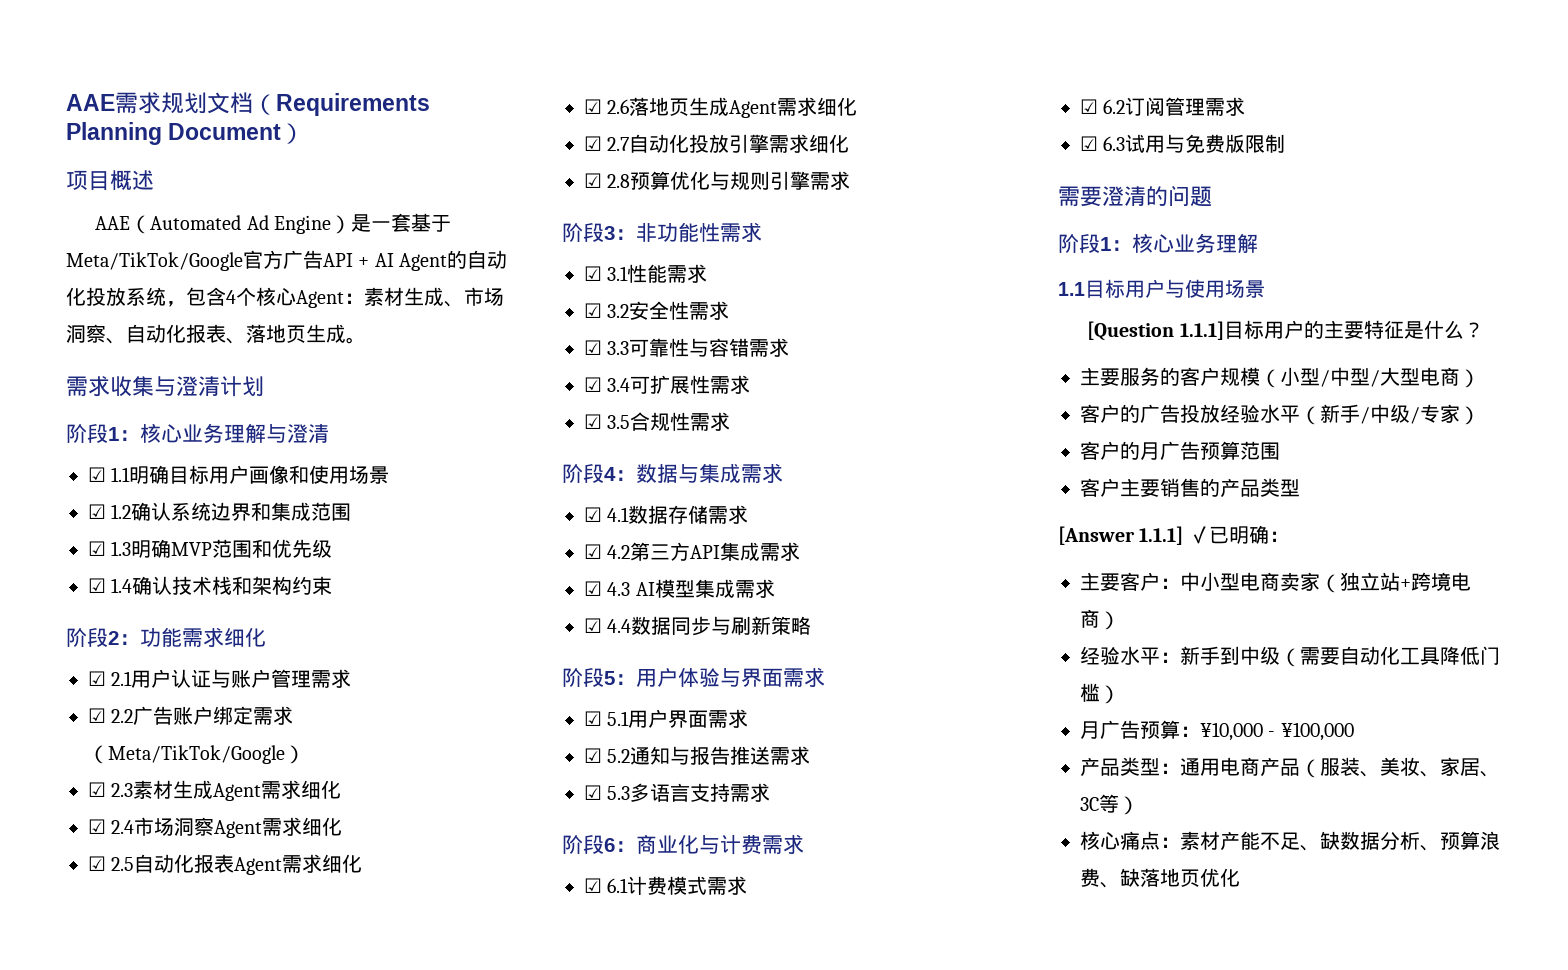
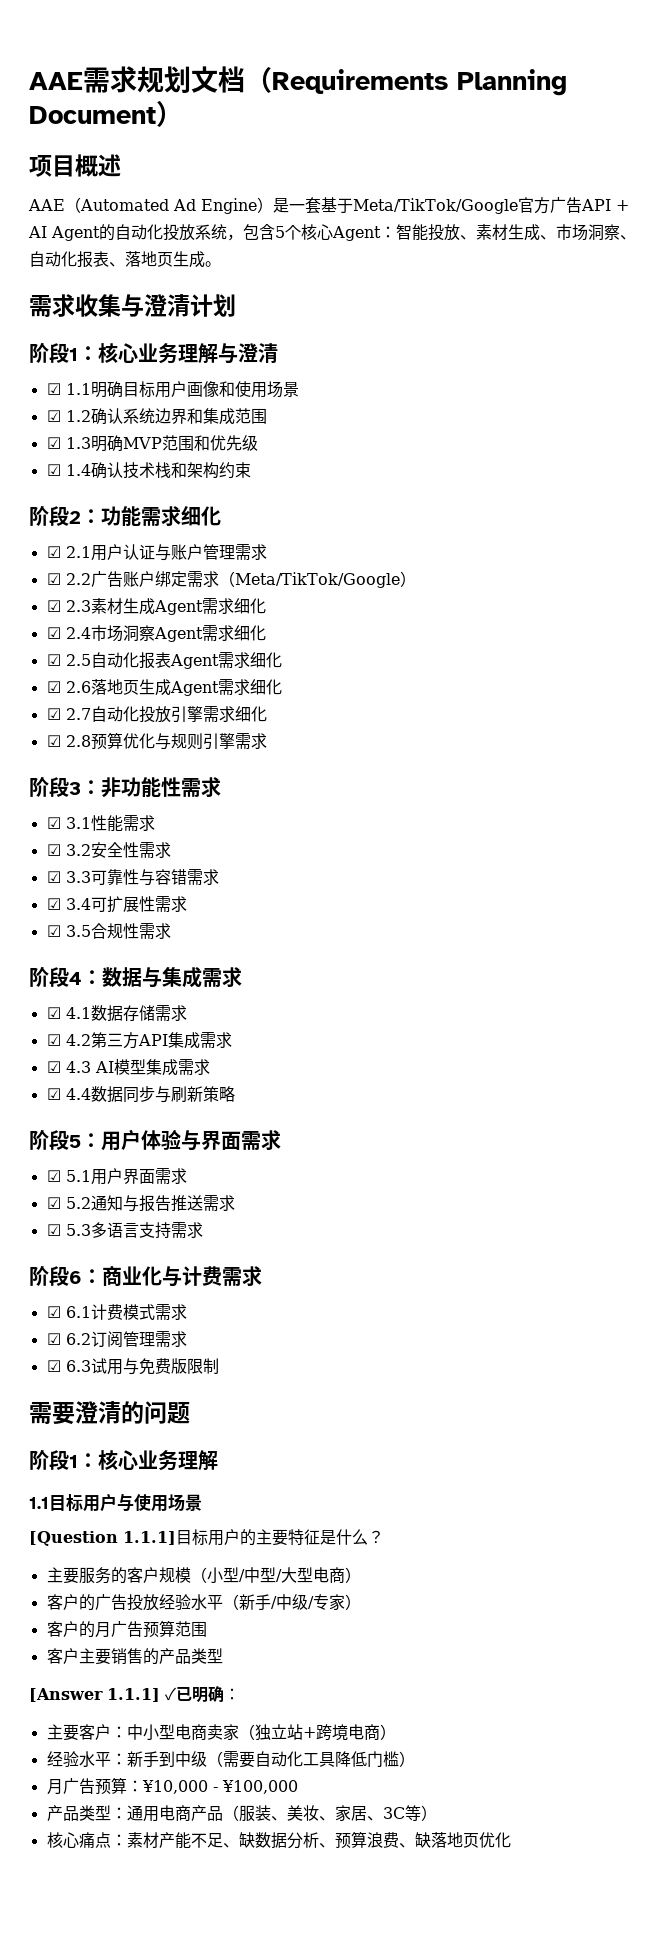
- AAE（Automated Ad Engine）是一套基于Meta/TikTok/Google官方广告API + AI Agent的自动化投放系统，包含4个核心Agent：素材生成、市场洞察、自动化报表、落地页生成。
+ AAE（Automated Ad Engine）是一套基于Meta/TikTok/Google官方广告API + AI Agent的自动化投放系统，包含5个核心Agent：智能投放、素材生成、市场洞察、自动化报表、落地页生成。

